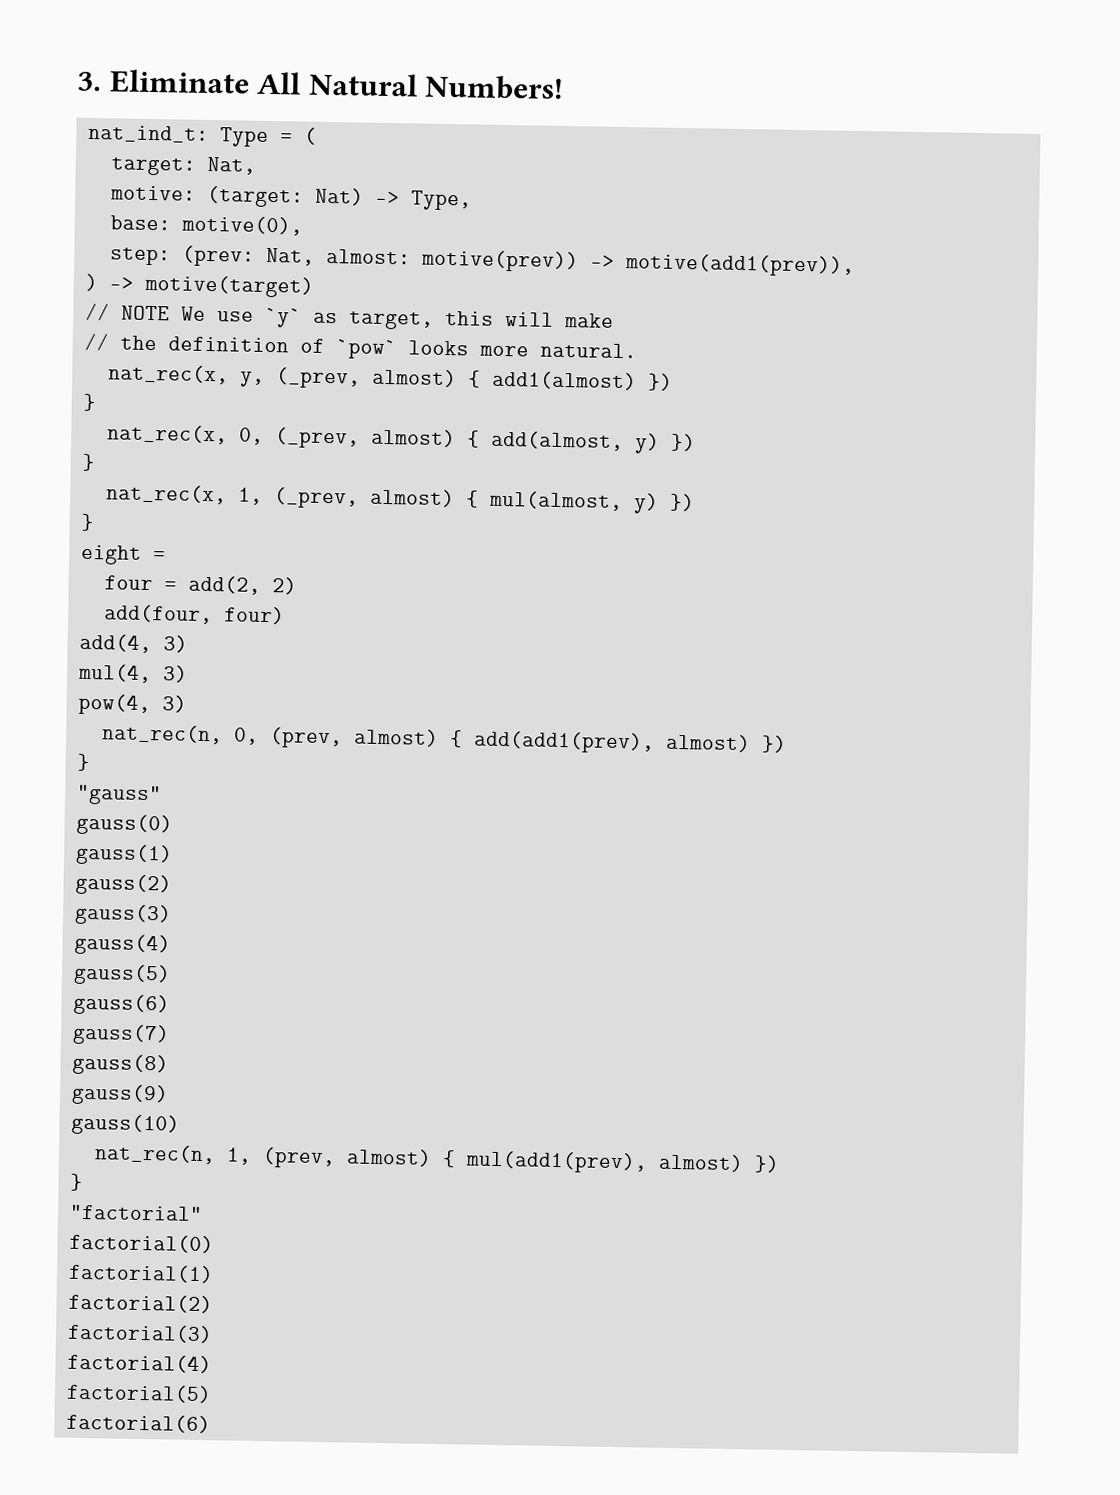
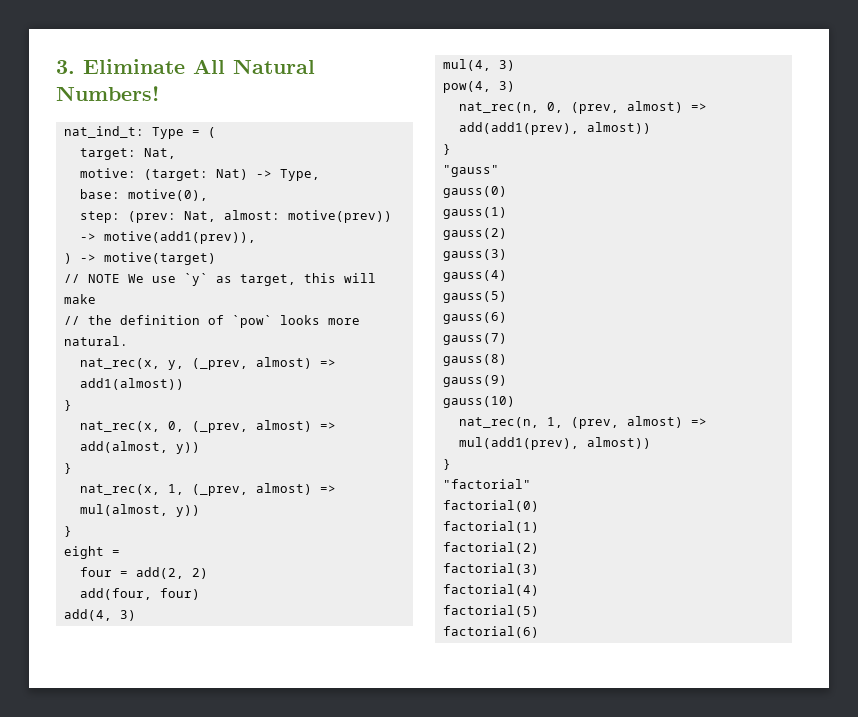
- nat_rec(x, y, (_prev, almost) { add1(almost) })
+ nat_rec(x, y, (_prev, almost) => add1(almost))
- nat_rec(x, 0, (_prev, almost) { add(almost, y) })
+ nat_rec(x, 0, (_prev, almost) => add(almost, y))
- nat_rec(x, 1, (_prev, almost) { mul(almost, y) })
+ nat_rec(x, 1, (_prev, almost) => mul(almost, y))
- nat_rec(n, 0, (prev, almost) { add(add1(prev), almost) })
+ nat_rec(n, 0, (prev, almost) => add(add1(prev), almost))
- nat_rec(n, 1, (prev, almost) { mul(add1(prev), almost) })
+ nat_rec(n, 1, (prev, almost) => mul(add1(prev), almost))

